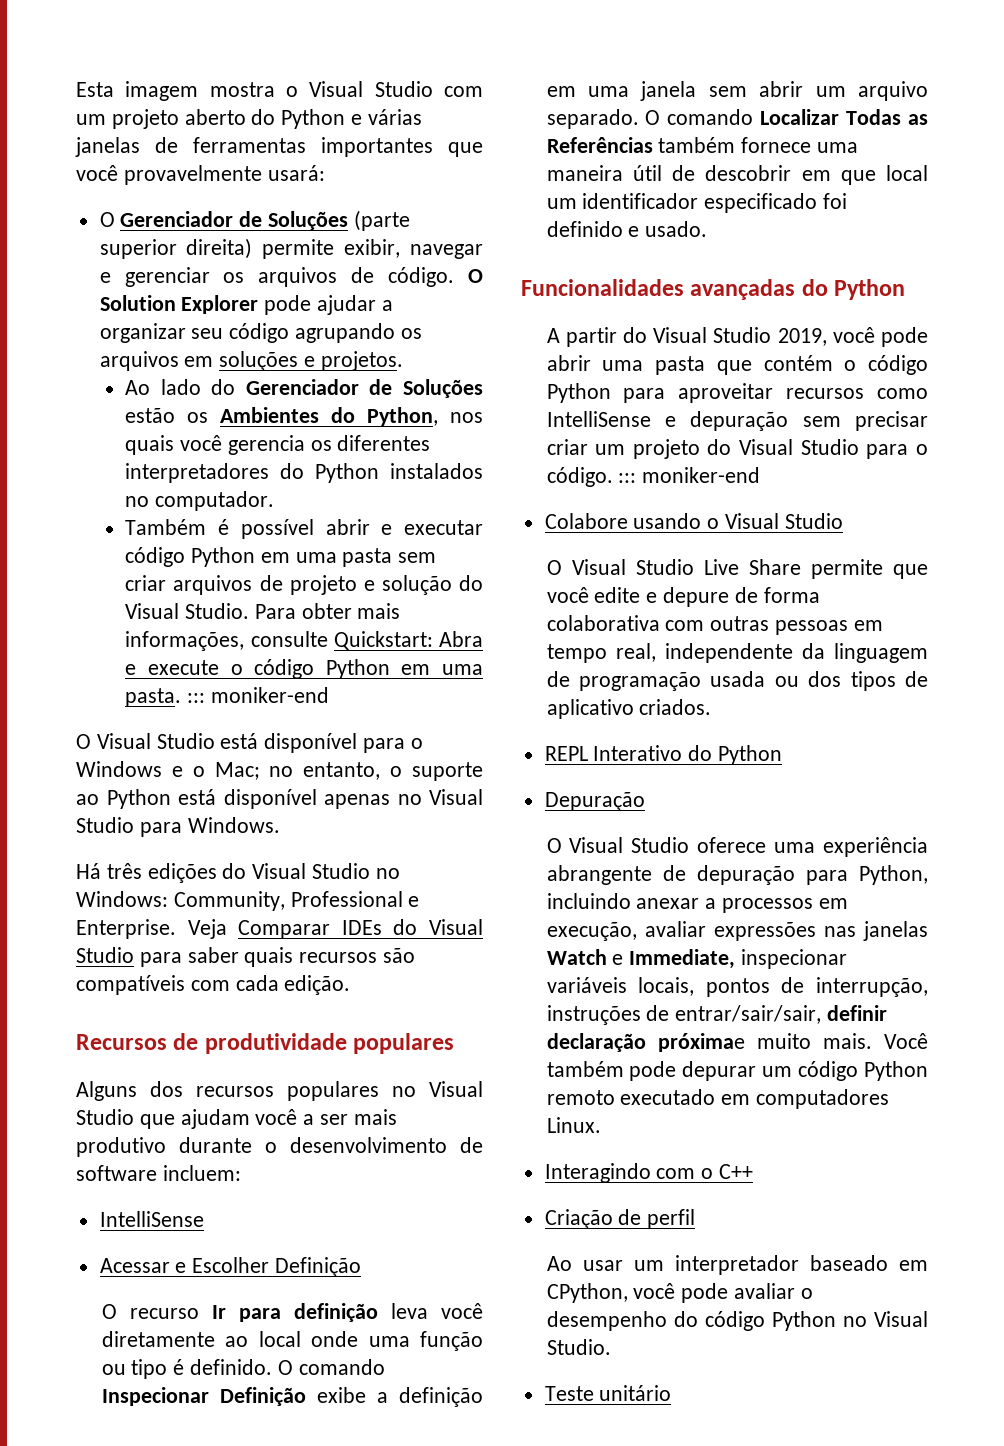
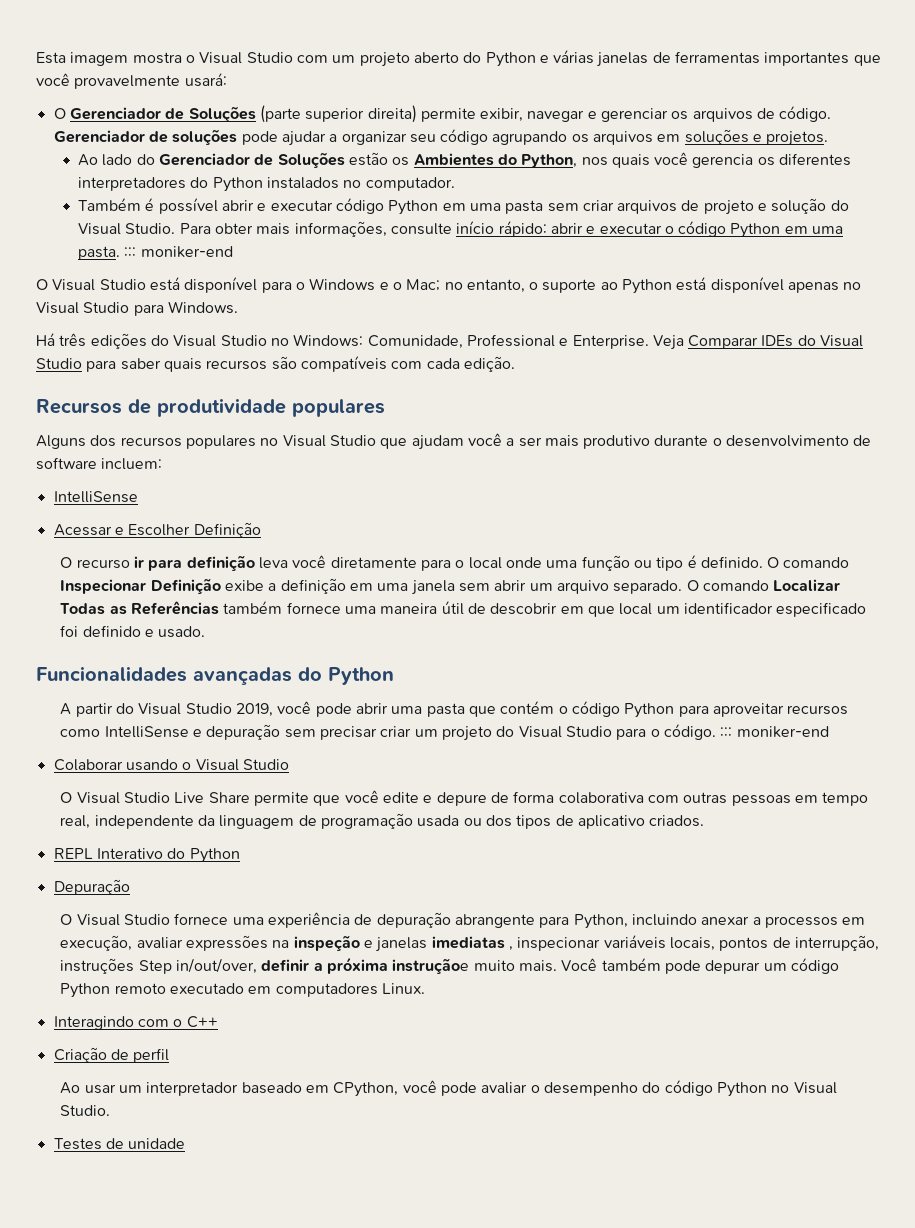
- O Solution Explorer pode ajudar a organizar seu código agrupando os arquivos em soluções e projetos.
+ Gerenciador de soluções pode ajudar a organizar seu código agrupando os arquivos em soluções e projetos.
- Para obter mais informações, consulte Quickstart: Abra e execute o código Python em uma pasta. ::: moniker-end
+ Para obter mais informações, consulte início rápido: abrir e executar o código Python em uma pasta. ::: moniker-end
- Há três edições do Visual Studio no Windows: Community, Professional e Enterprise.
+ Há três edições do Visual Studio no Windows: Comunidade, Professional e Enterprise.
- O recurso Ir para definição leva você diretamente ao local onde uma função ou tipo é definido.
+ O recurso ir para definição leva você diretamente para o local onde uma função ou tipo é definido.
- Colabore usando o Visual Studio
+ Colaborar usando o Visual Studio
- O Visual Studio oferece uma experiência abrangente de depuração para Python, incluindo anexar a processos em execução, avaliar expressões nas janelas Watch e Immediate, inspecionar variáveis locais, pontos de interrupção, instruções de entrar/sair/sair, definir declaração próximae muito mais.
+ O Visual Studio fornece uma experiência de depuração abrangente para Python, incluindo anexar a processos em execução, avaliar expressões na inspeção e janelas imediatas , inspecionar variáveis locais, pontos de interrupção, instruções Step in/out/over, definir a próxima instruçãoe muito mais.
- Teste unitário
+ Testes de unidade

